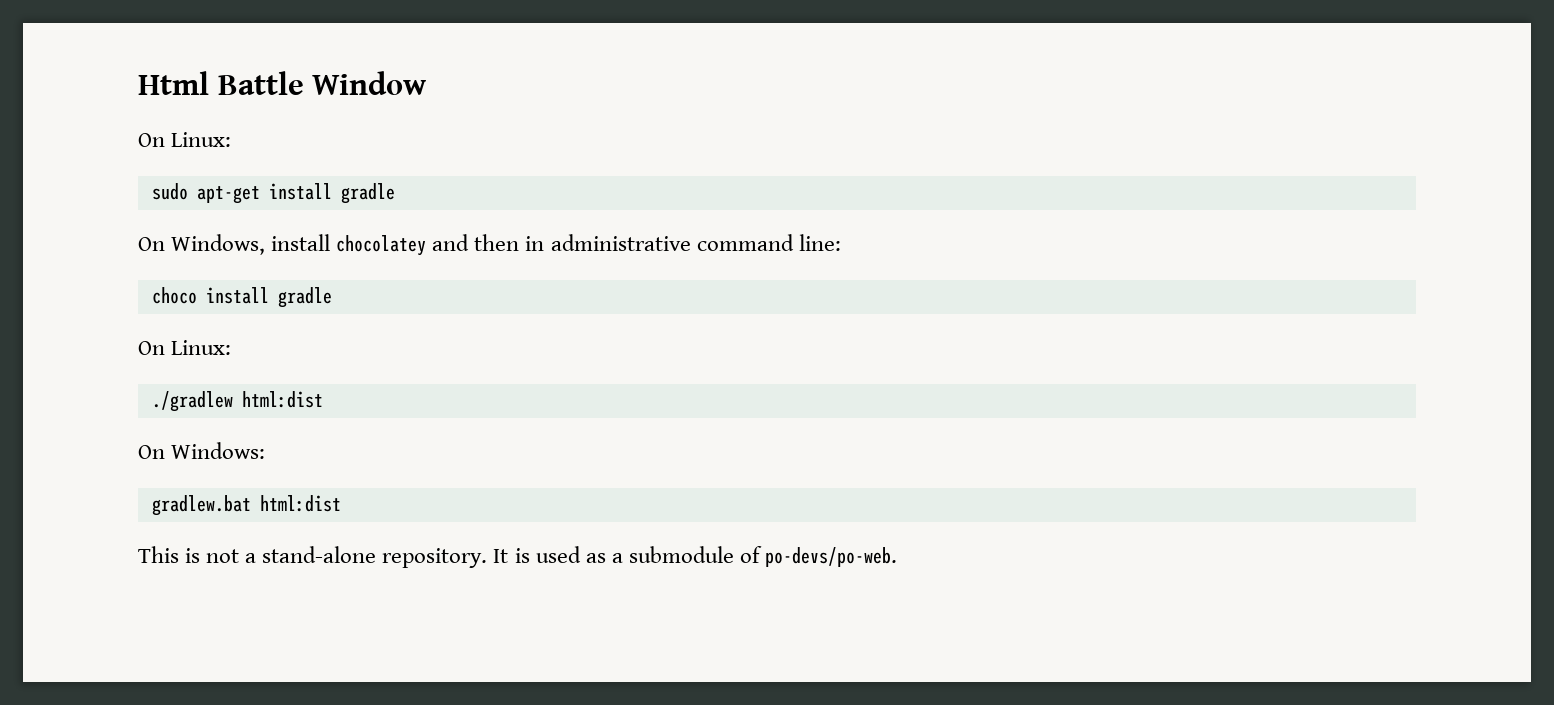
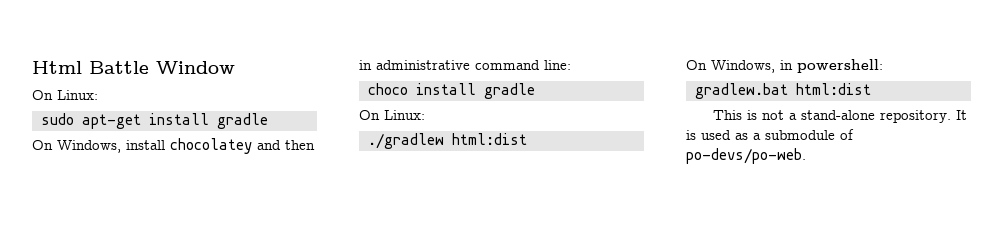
- On Windows:
+ On Windows, in powershell:

